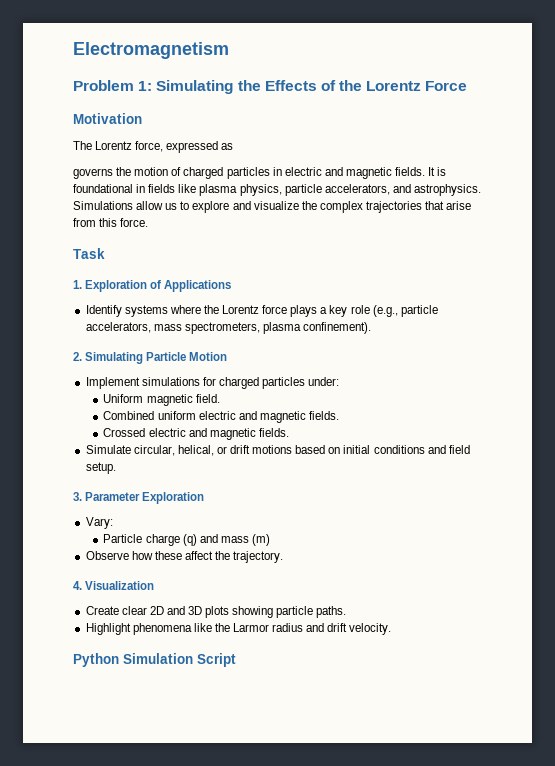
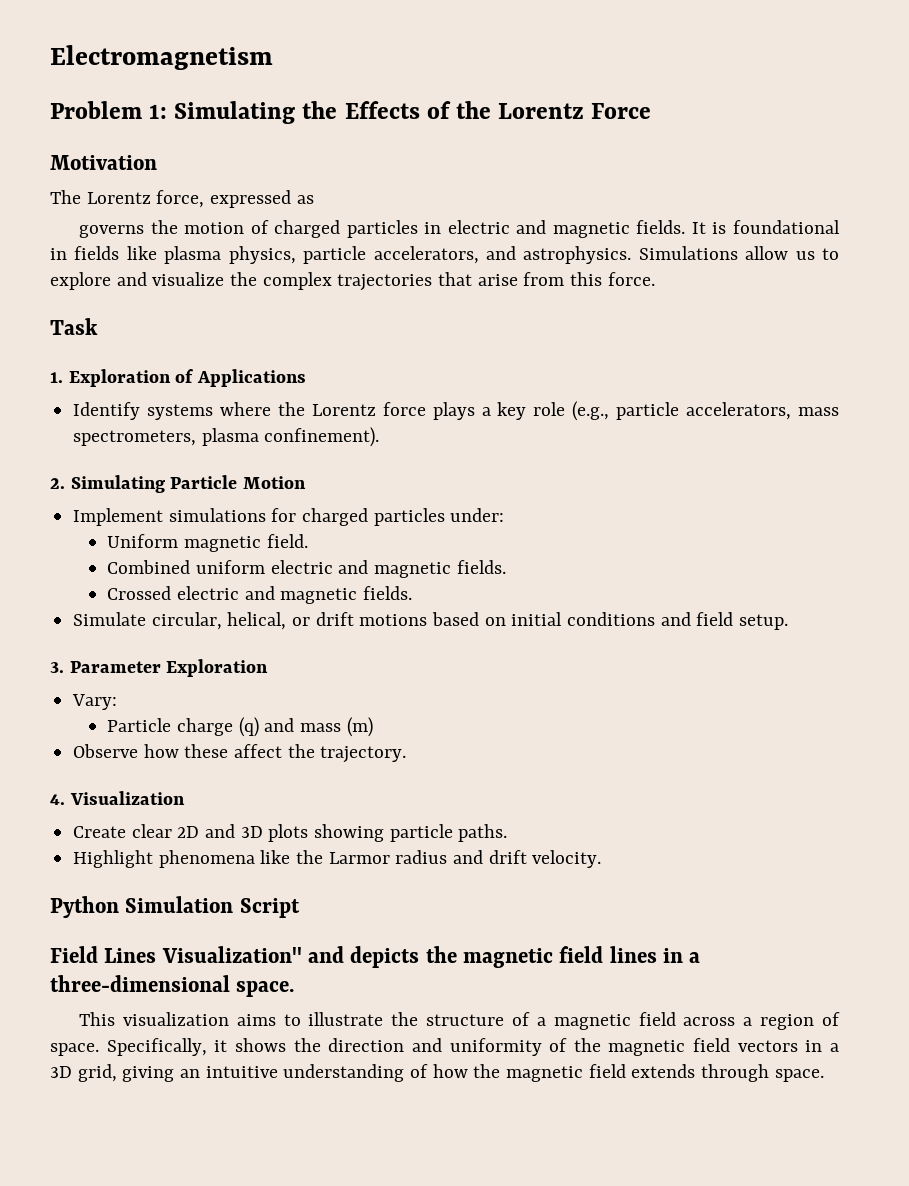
+ Field Lines Visualization" and depicts the magnetic field lines in a three-dimensional space.
+ This visualization aims to illustrate the structure of a magnetic field across a region of space. Specifically, it shows the direction and uniformity of the magnetic field vectors in a 3D grid, giving an intuitive understanding of how the magnetic field extends through space.

